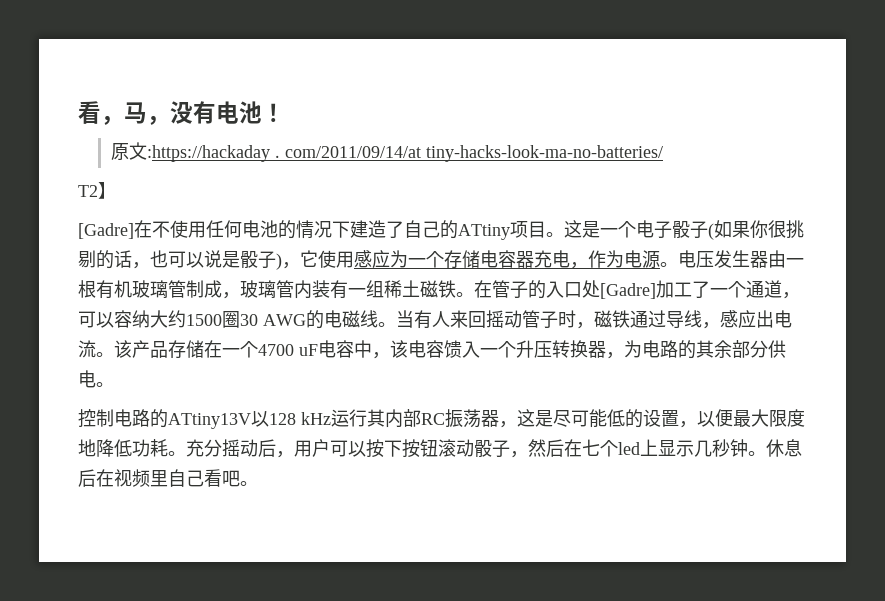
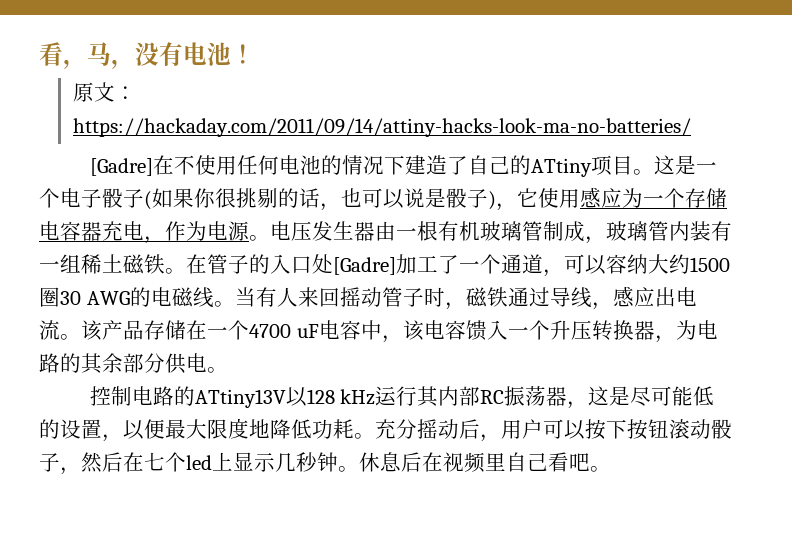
- 原文:https://hackaday . com/2011/09/14/at tiny-hacks-look-ma-no-batteries/
- T2】
+ 原文：https://hackaday.com/2011/09/14/attiny-hacks-look-ma-no-batteries/

